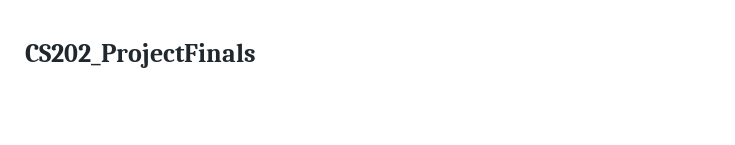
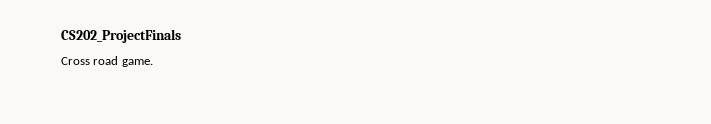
+ Cross road game.

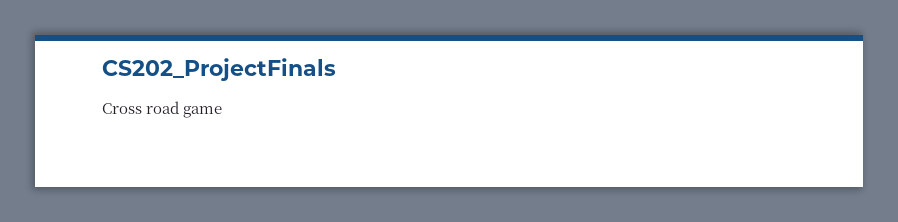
- Cross road game.
+ Cross road game

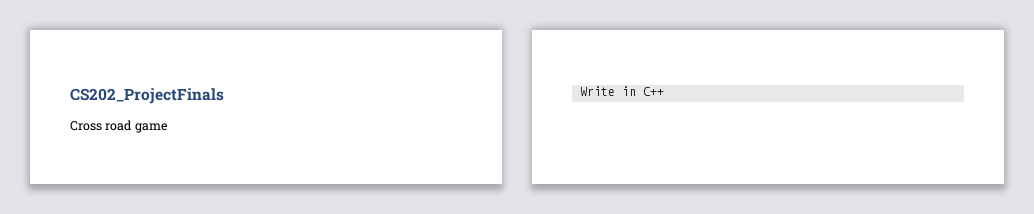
+ Write in C++

